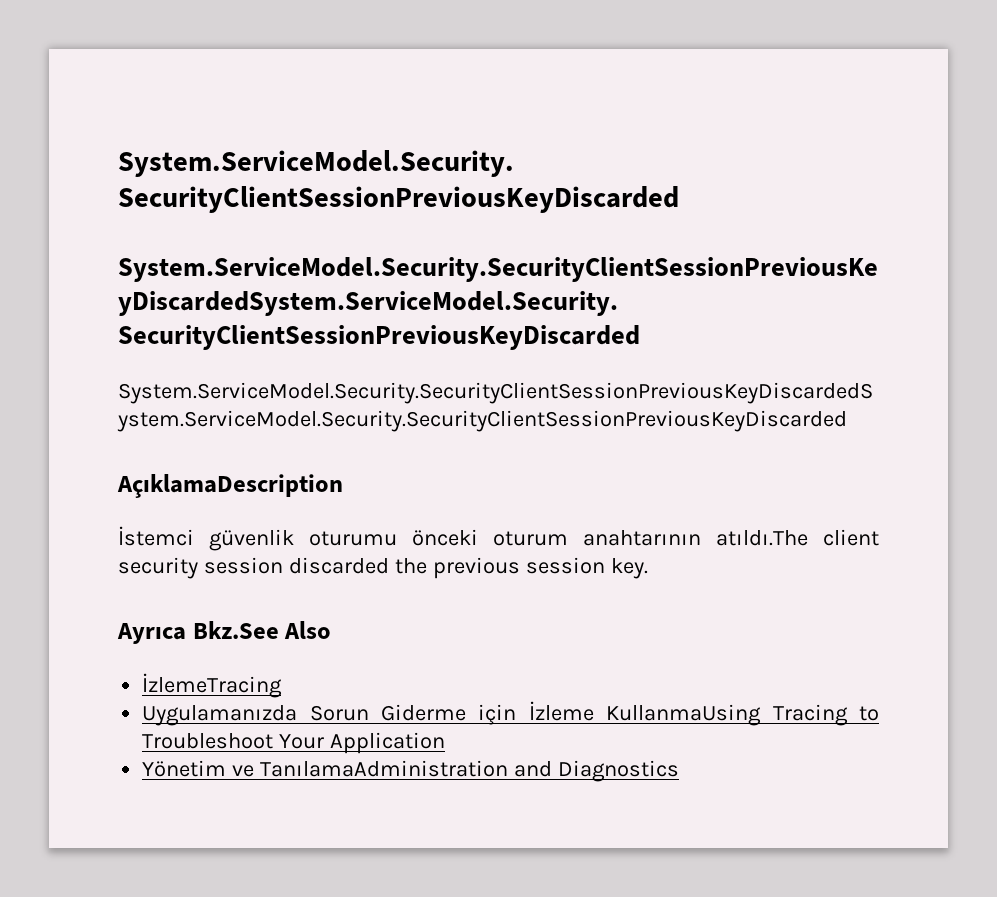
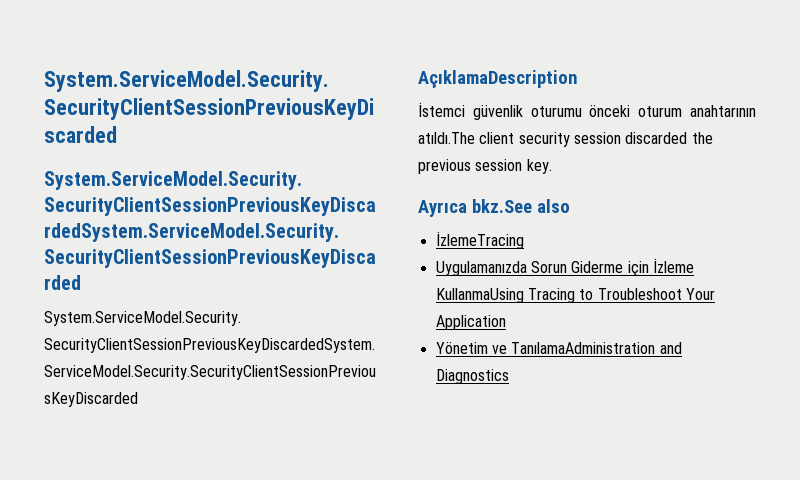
- Ayrıca Bkz.See Also
+ Ayrıca bkz.See also

